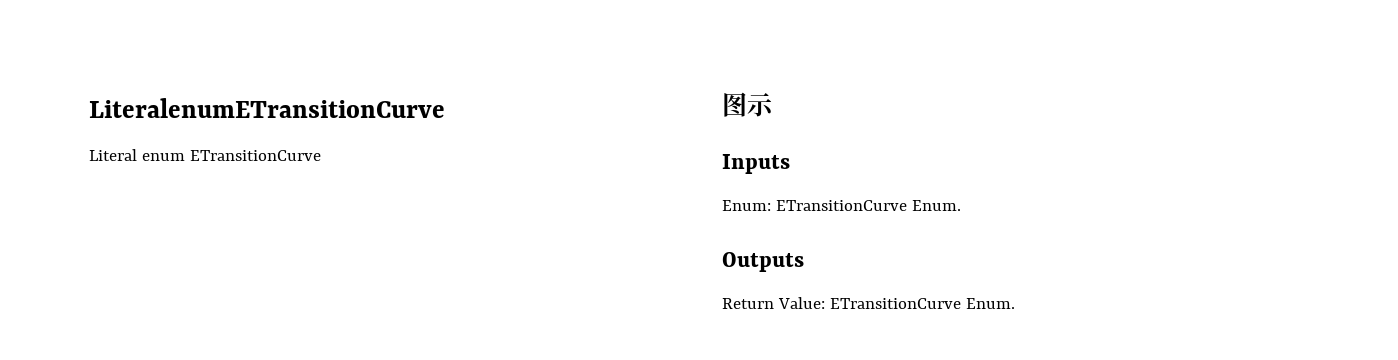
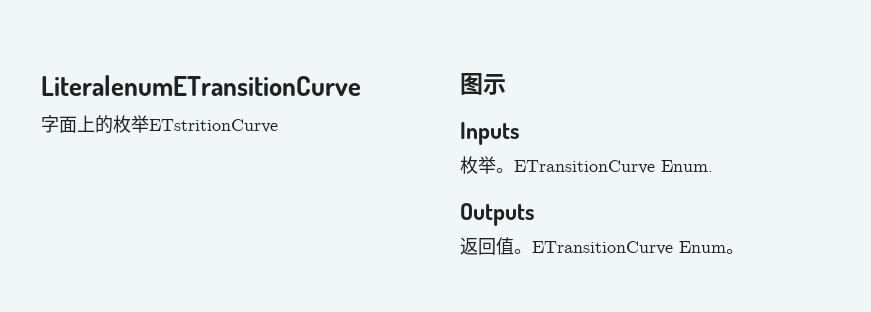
- Literal enum ETransitionCurve
+ 字面上的枚举ETstritionCurve
- Enum: ETransitionCurve Enum.
+ 枚举。ETransitionCurve Enum.
- Return Value: ETransitionCurve Enum.
+ 返回值。ETransitionCurve Enum。

